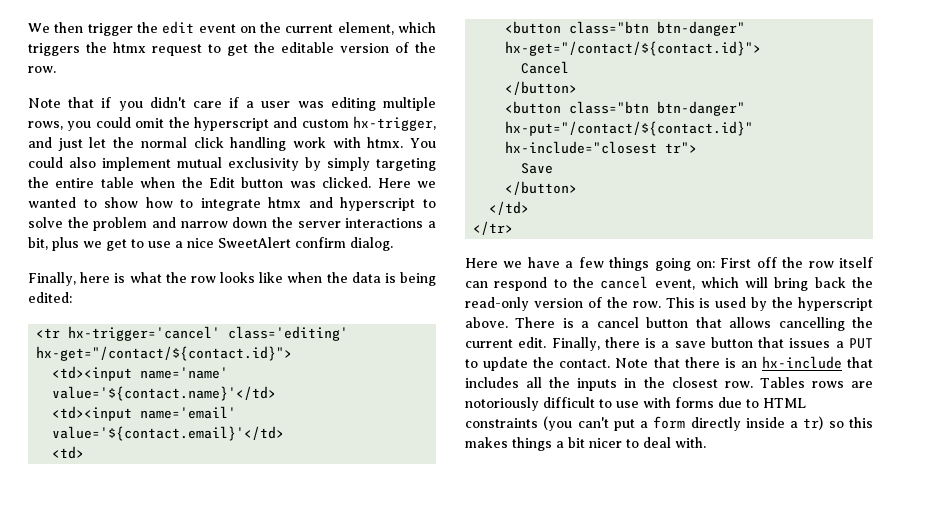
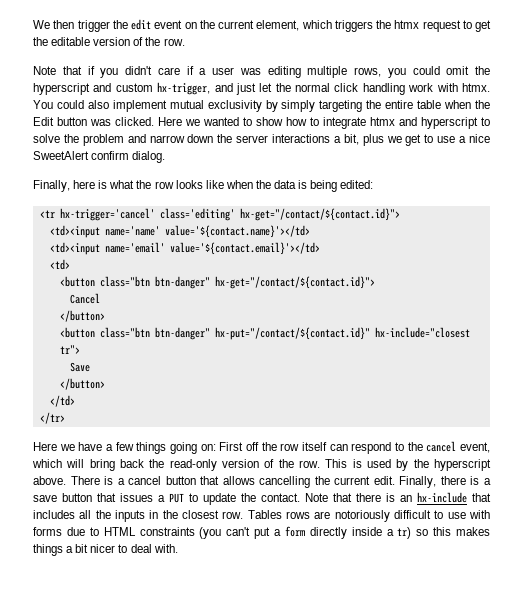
- <td><input name='name' value='${contact.name}'</td>
+ <td><input name='name' value='${contact.name}'></td>
- <td><input name='email' value='${contact.email}'</td>
+ <td><input name='email' value='${contact.email}'></td>

